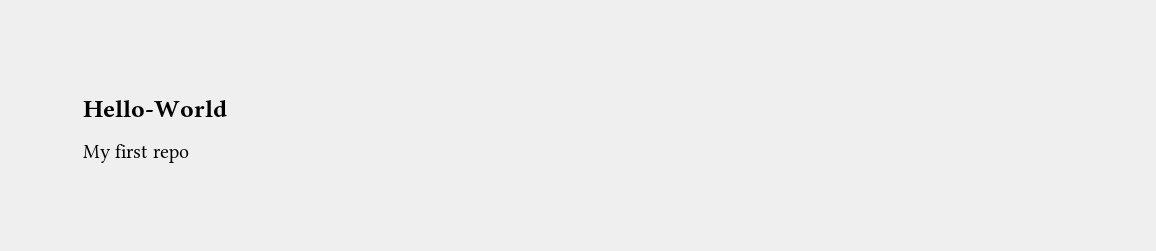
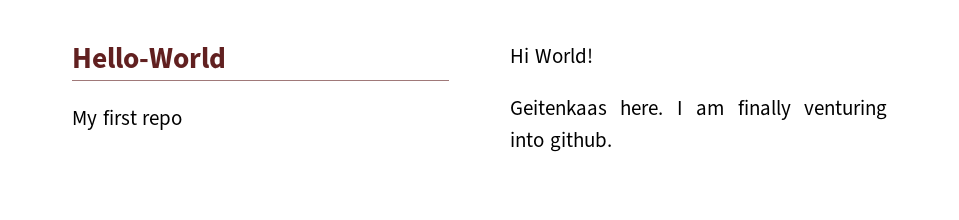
+ Hi World!
+ Geitenkaas here. I am finally venturing into github.

